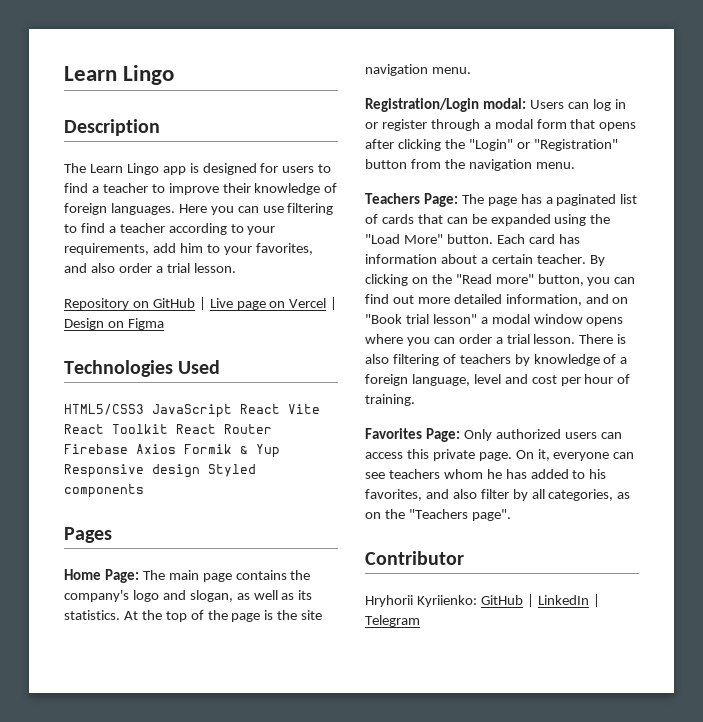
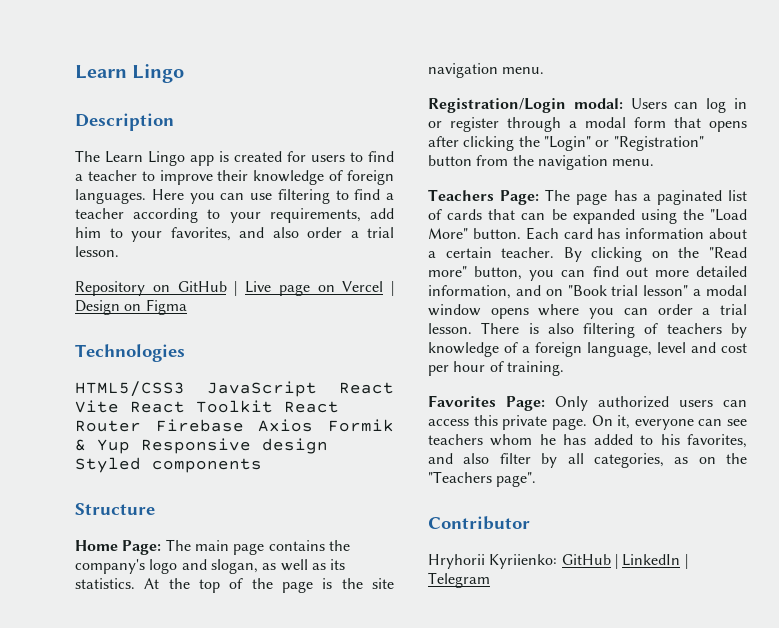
- The Learn Lingo app is designed for users to find a teacher to improve their knowledge of foreign languages.
+ The Learn Lingo app is created for users to find a teacher to improve their knowledge of foreign languages.
- Technologies Used
+ Technologies
- Pages
+ Structure

